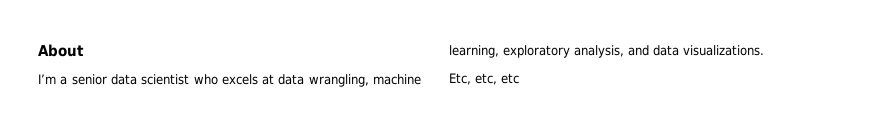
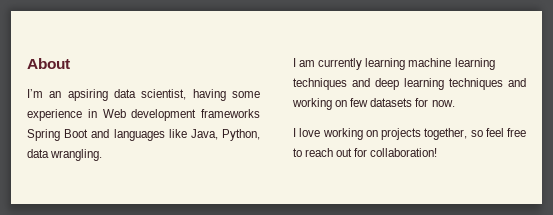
- I’m a senior data scientist who excels at data wrangling, machine learning, exploratory analysis, and data visualizations.
- Etc, etc, etc
+ I’m an apsiring data scientist, having some experience in Web development frameworks Spring Boot and languages like Java, Python, data wrangling.
+ I am currently learning machine learning techniques and deep learning techniques and working on few datasets for now.
+ I love working on projects together, so feel free to reach out for collaboration!

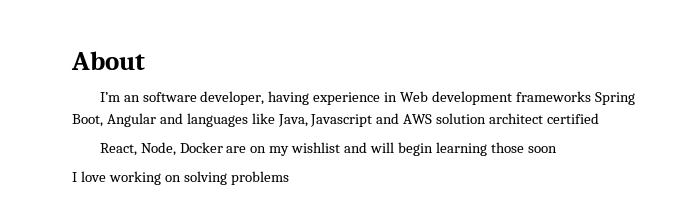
- I’m an apsiring data scientist, having some experience in Web development frameworks Spring Boot and languages like Java, Python, data wrangling.
- I am currently learning machine learning techniques and deep learning techniques and working on few datasets for now.
- I love working on projects together, so feel free to reach out for collaboration!
+ I’m an software developer, having experience in Web development frameworks Spring Boot, Angular and languages like Java, Javascript and AWS solution architect certified
+ React, Node, Docker are on my wishlist and will begin learning those soon
+ I love working on solving problems

